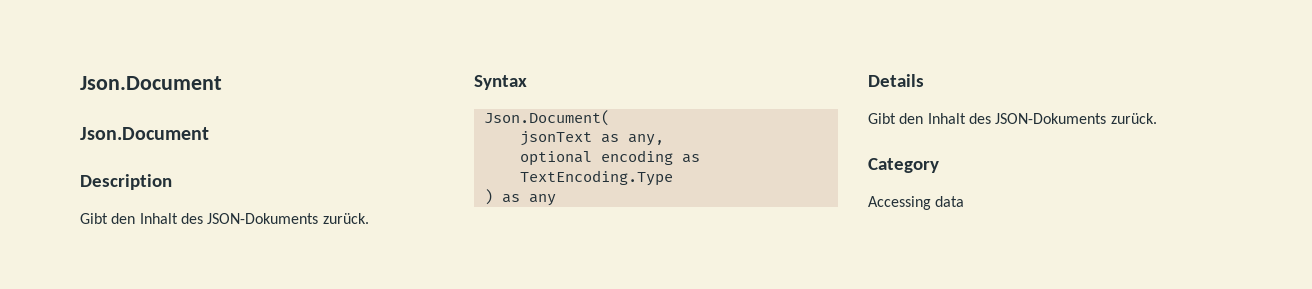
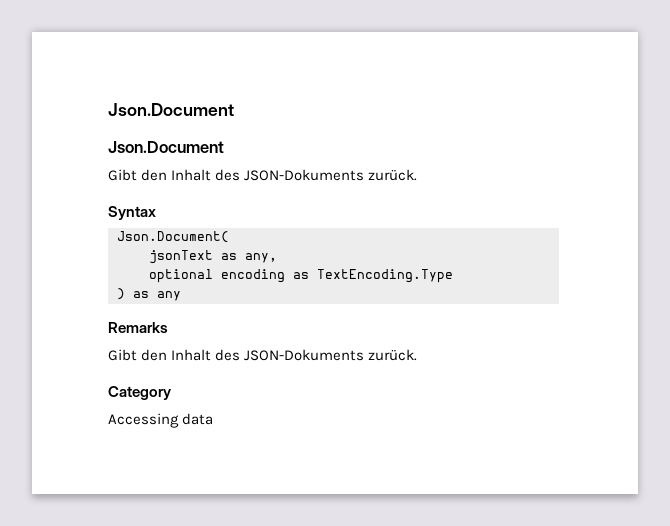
- Description
- Details
+ Remarks

